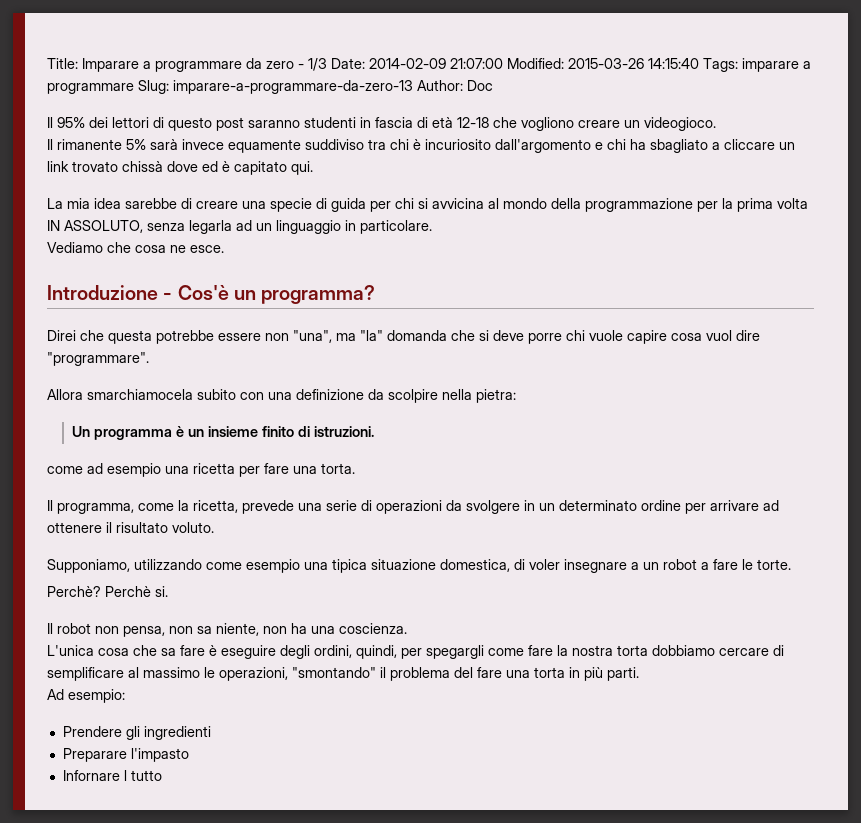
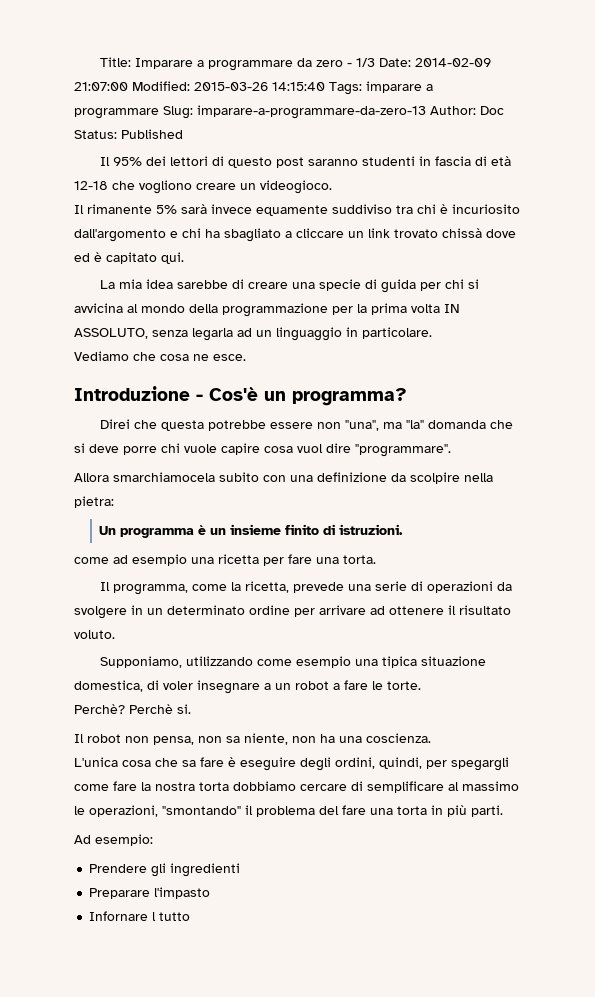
- Title: Imparare a programmare da zero - 1/3 Date: 2014-02-09 21:07:00 Modified: 2015-03-26 14:15:40 Tags: imparare a programmare Slug: imparare-a-programmare-da-zero-13 Author: Doc
+ Title: Imparare a programmare da zero - 1/3 Date: 2014-02-09 21:07:00 Modified: 2015-03-26 14:15:40 Tags: imparare a programmare Slug: imparare-a-programmare-da-zero-13 Author: Doc Status: Published

